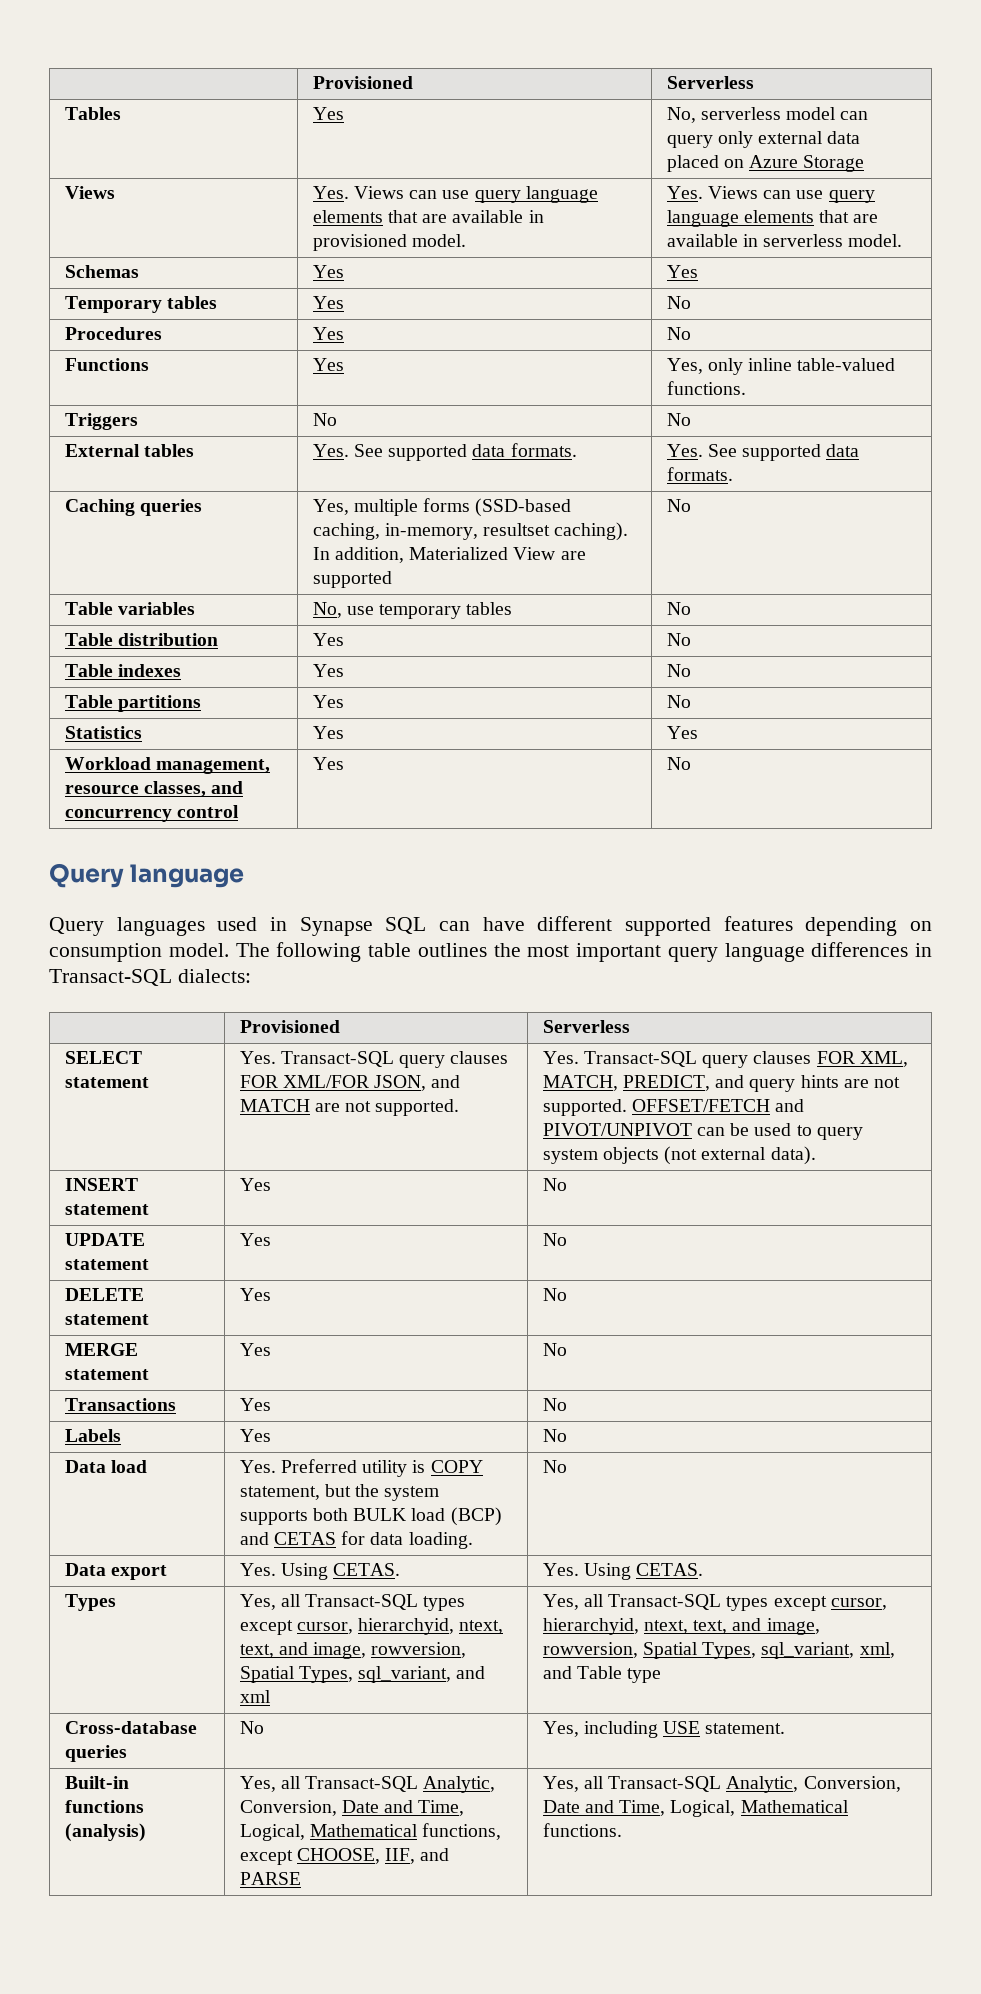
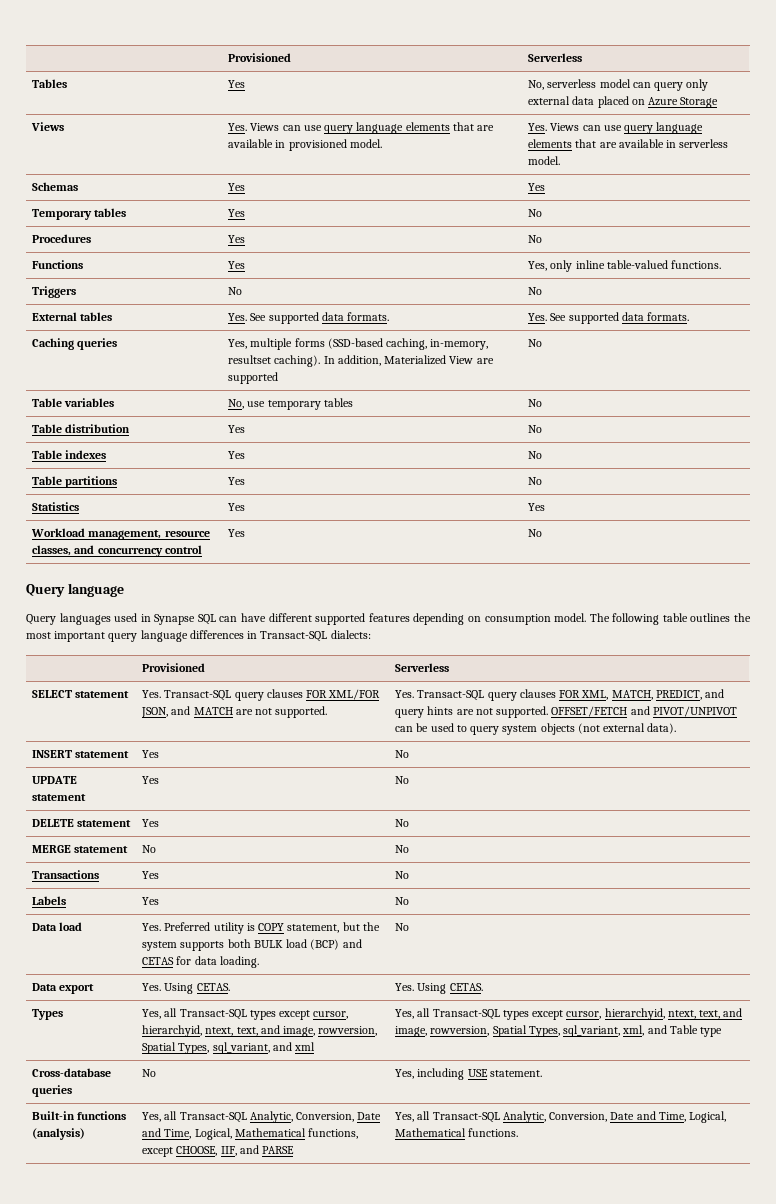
- MERGE statement | Yes | No
+ MERGE statement | No | No

